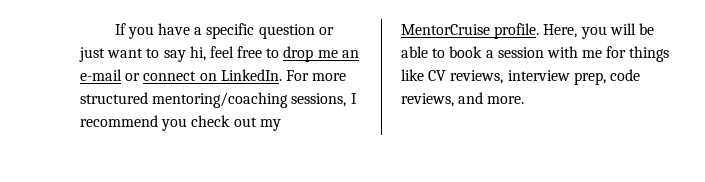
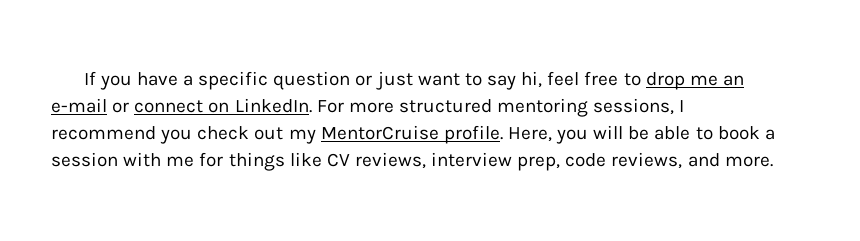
- For more structured mentoring/coaching sessions, I recommend you check out my MentorCruise profile.
+ For more structured mentoring sessions, I recommend you check out my MentorCruise profile.

